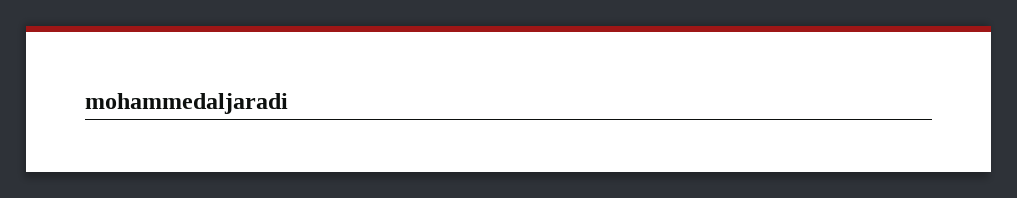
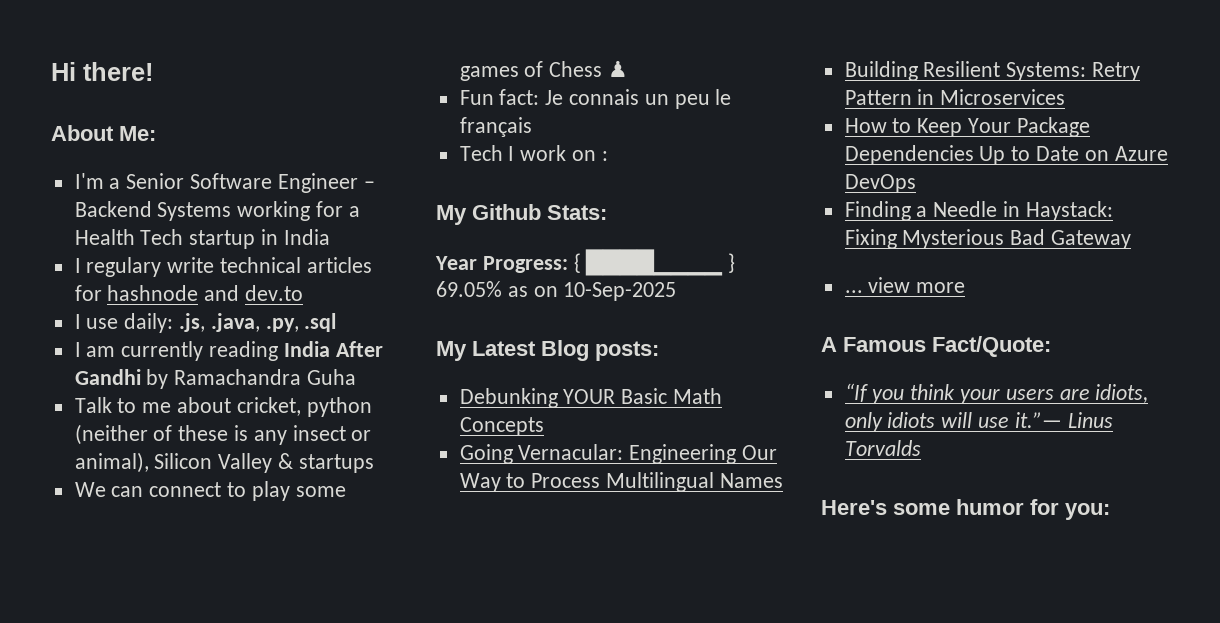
- mohammedaljaradi
+ Hi there!
+ About Me:
+ I'm a Senior Software Engineer – Backend Systems working for a Health Tech startup in India
+ I regulary write technical articles for hashnode and dev.to
+ I use daily: .js, .java, .py, .sql
+ I am currently reading India After Gandhi by Ramachandra Guha
+ Talk to me about cricket, python (neither of these is any insect or animal), Silicon Valley & startups
+ We can connect to play some games of Chess ♟
+ Fun fact: Je connais un peu le français
+ Tech I work on :
+ My Github Stats:
+ Year Progress: { ████▁▁▁▁ } 69.05% as on 10-Sep-2025
+ My Latest Blog posts:
+ Debunking YOUR Basic Math Concepts
+ Going Vernacular: Engineering Our Way to Process Multilingual Names
+ Building Resilient Systems: Retry Pattern in Microservices
+ How to Keep Your Package Dependencies Up to Date on Azure DevOps
+ Finding a Needle in Haystack: Fixing Mysterious Bad Gateway
+ ... view more
+ A Famous Fact/Quote:
+ “If you think your users are idiots, only idiots will use it.”— Linus Torvalds
+ Here's some humor for you:

